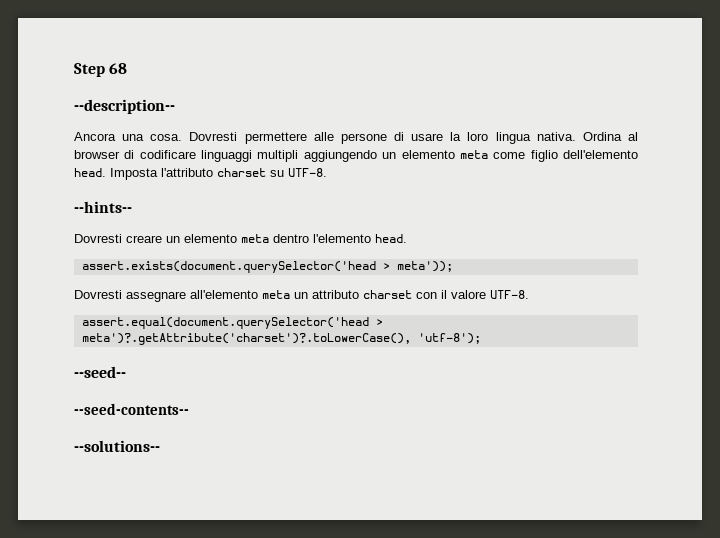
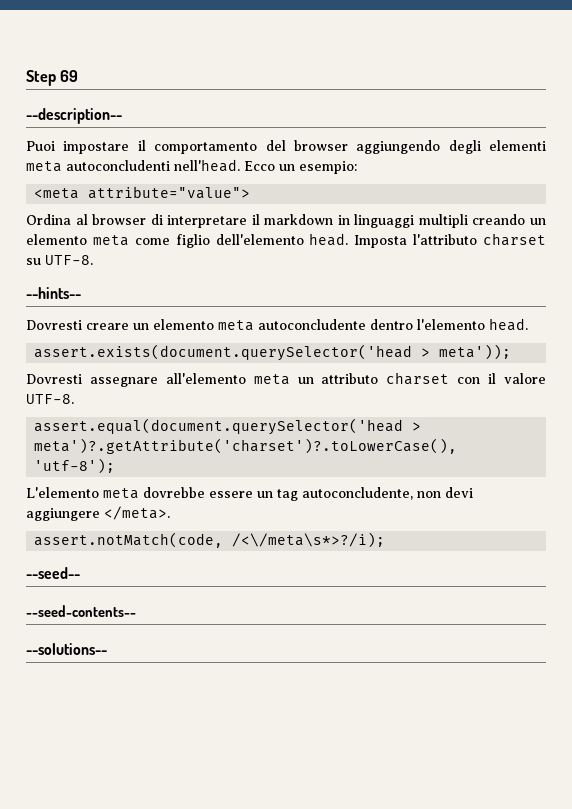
- Step 68
+ Step 69
- Ancora una cosa. Dovresti permettere alle persone di usare la loro lingua nativa. Ordina al browser di codificare linguaggi multipli aggiungendo un elemento meta come figlio dell'elemento head.
+ Puoi impostare il comportamento del browser aggiungendo degli elementi meta autoconcludenti nell'head. Ecco un esempio:
+ <meta attribute="value">
+ Ordina al browser di interpretare il markdown in linguaggi multipli creando un elemento meta come figlio dell'elemento head.
- Dovresti creare un elemento meta dentro l'elemento head.
+ Dovresti creare un elemento meta autoconcludente dentro l'elemento head.
+ L'elemento meta dovrebbe essere un tag autoconcludente, non devi aggiungere </meta>.
+ assert.notMatch(code, /<\/meta\s*>?/i);

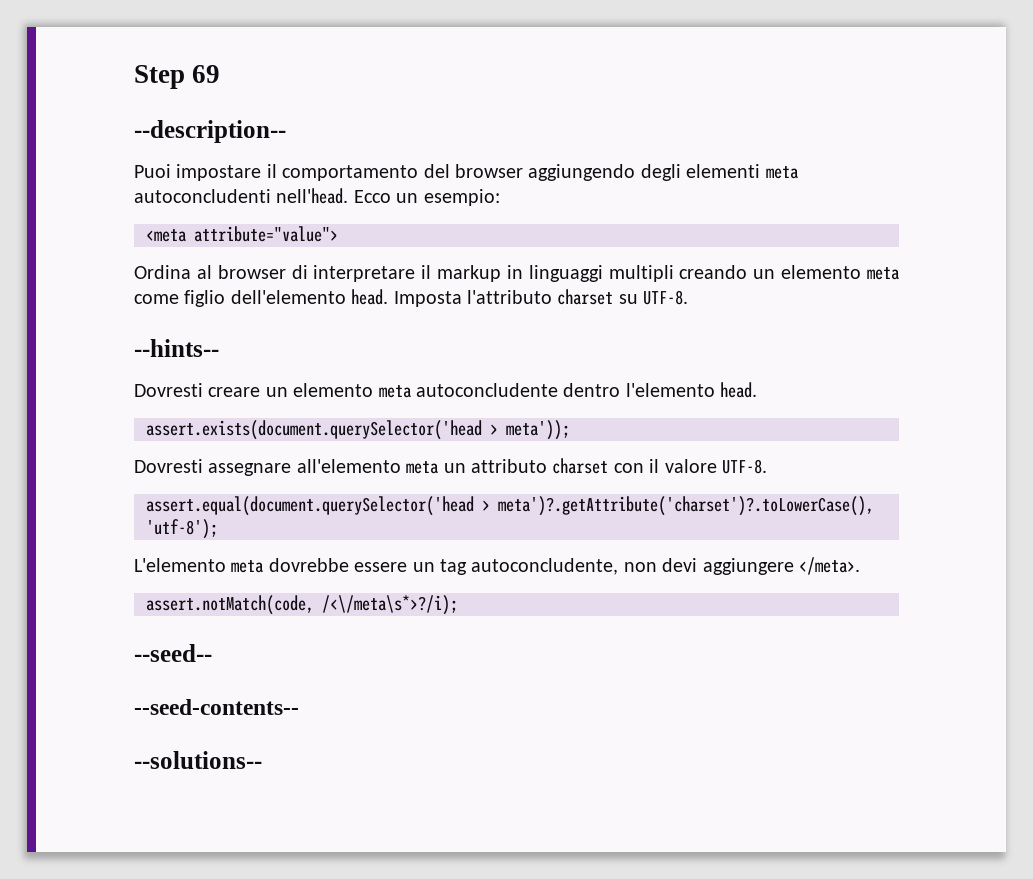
- Ordina al browser di interpretare il markdown in linguaggi multipli creando un elemento meta come figlio dell'elemento head.
+ Ordina al browser di interpretare il markup in linguaggi multipli creando un elemento meta come figlio dell'elemento head.

